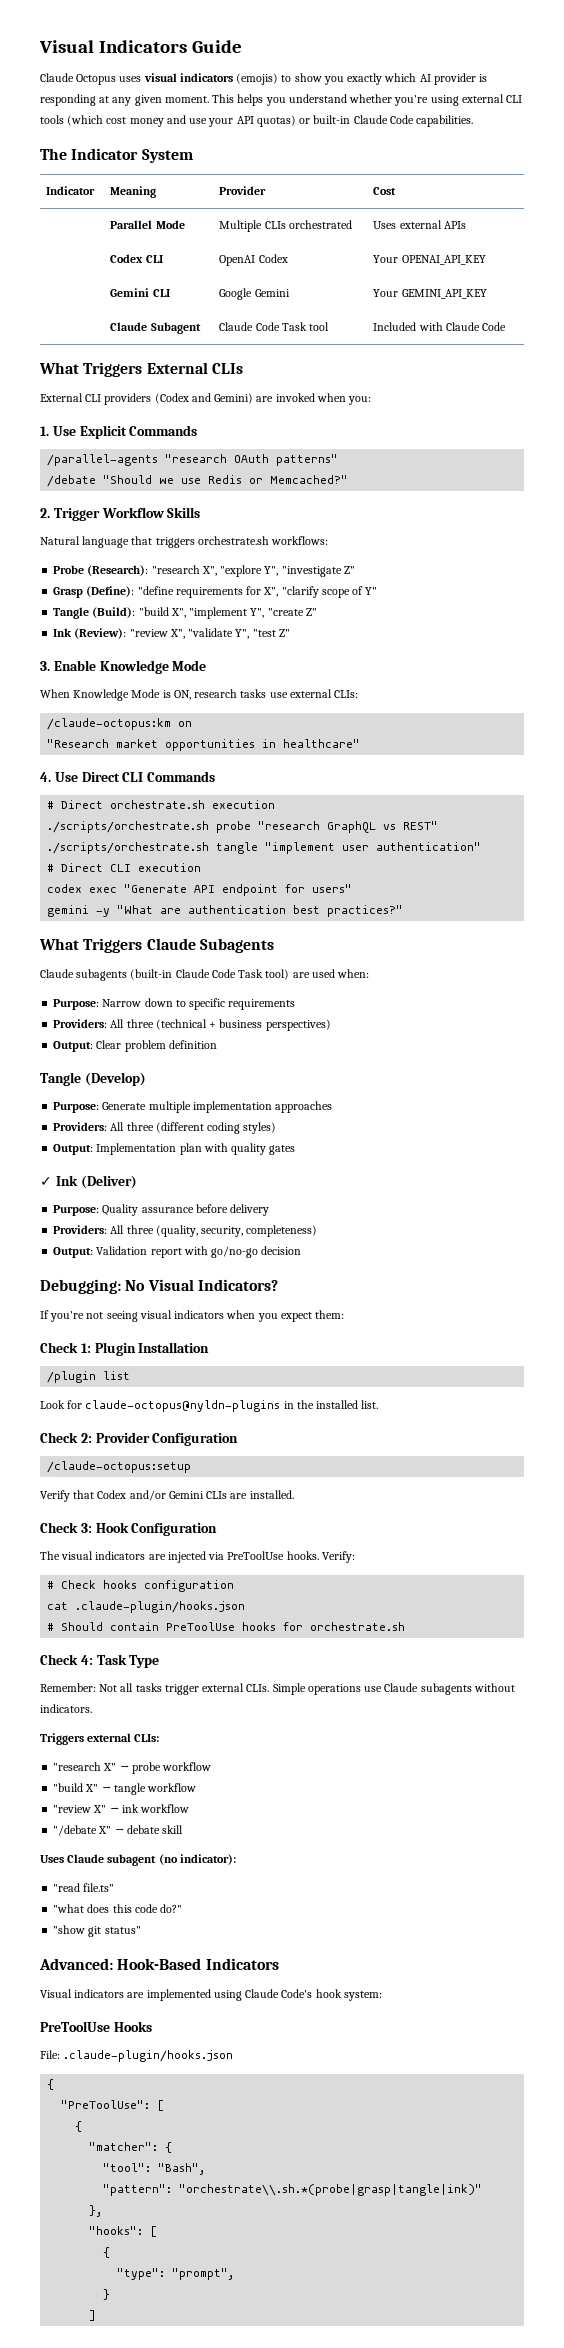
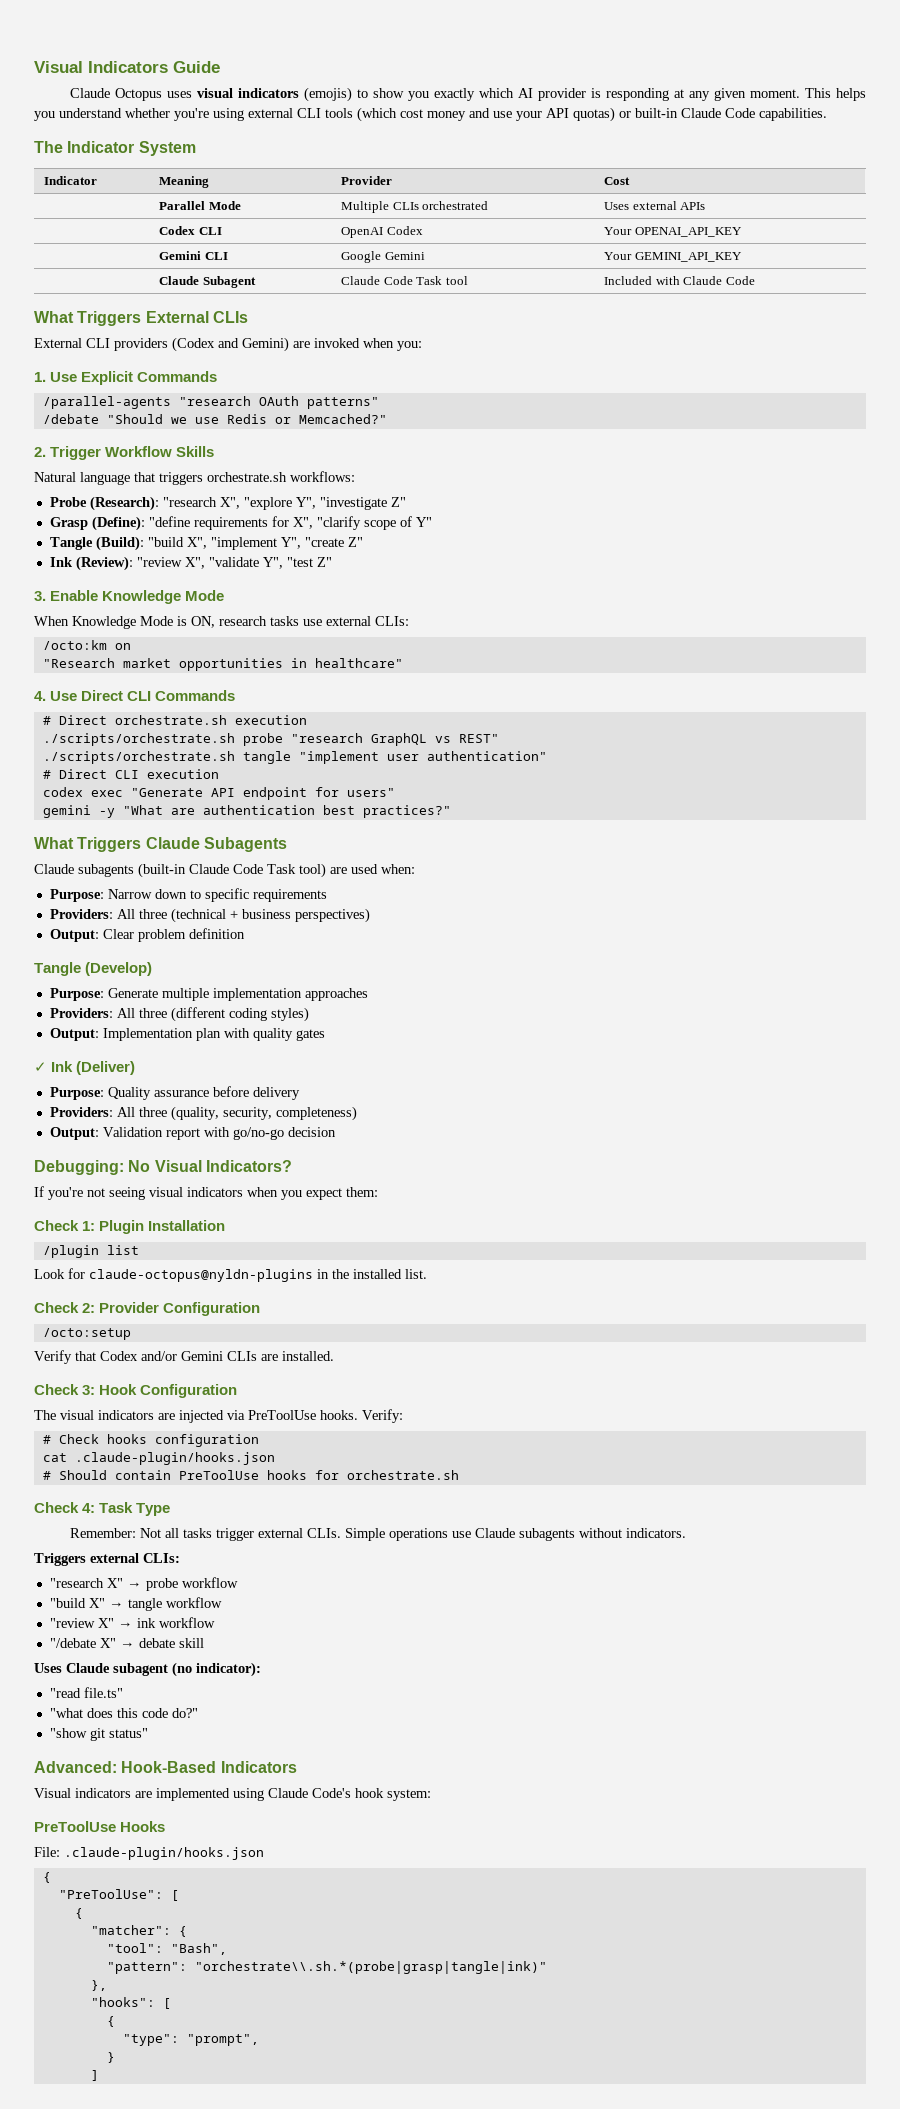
- /claude-octopus:km on
+ /octo:km on
- /claude-octopus:setup
+ /octo:setup

